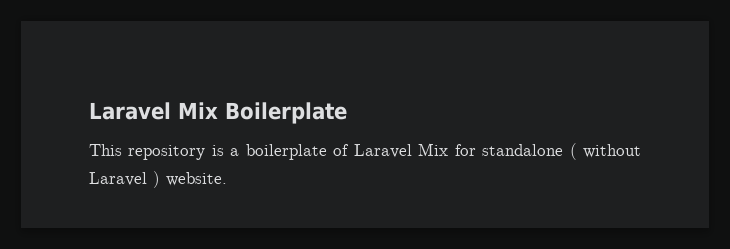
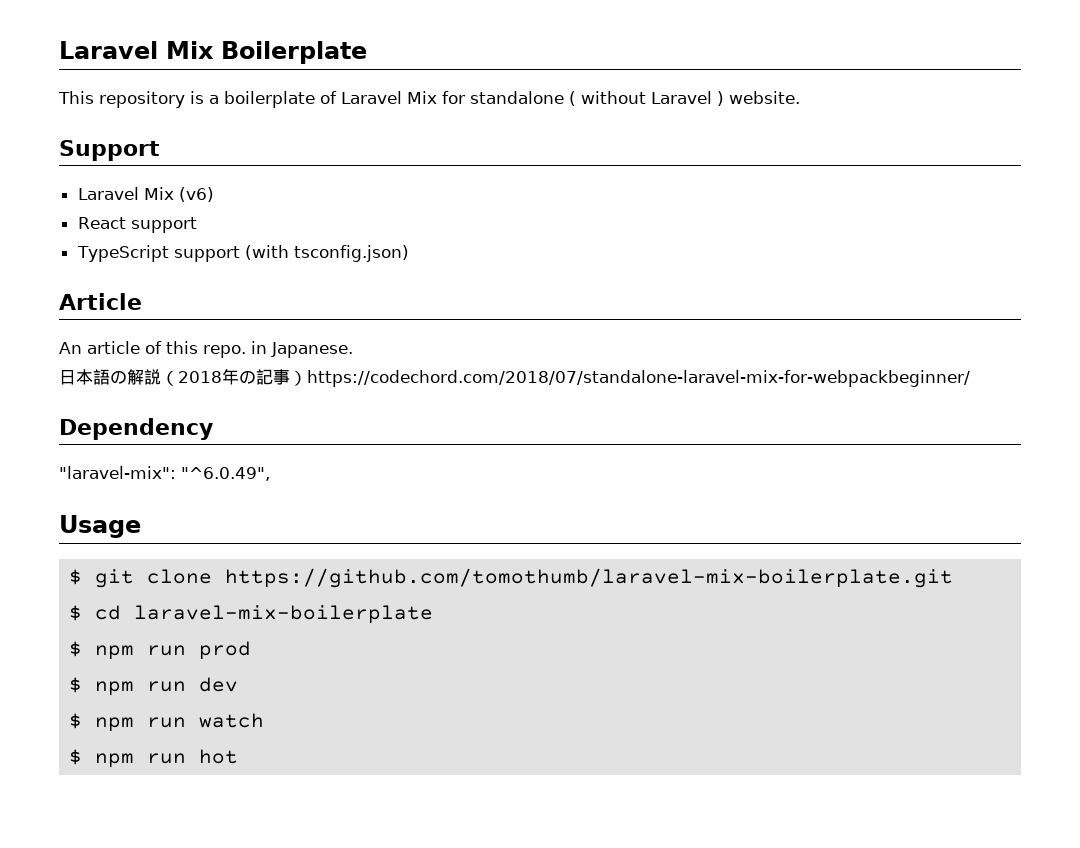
+ Support
+ Laravel Mix (v6)
+ React support
+ TypeScript support (with tsconfig.json)
+ Article
+ An article of this repo. in Japanese.
+ 日本語の解説（2018年の記事）https://codechord.com/2018/07/standalone-laravel-mix-for-webpackbeginner/
+ Dependency
+ "laravel-mix": "^6.0.49",
+ Usage
+ $ git clone https://github.com/tomothumb/laravel-mix-boilerplate.git
+ $ cd laravel-mix-boilerplate
+ $ npm run prod
+ $ npm run dev
+ $ npm run watch
+ $ npm run hot

